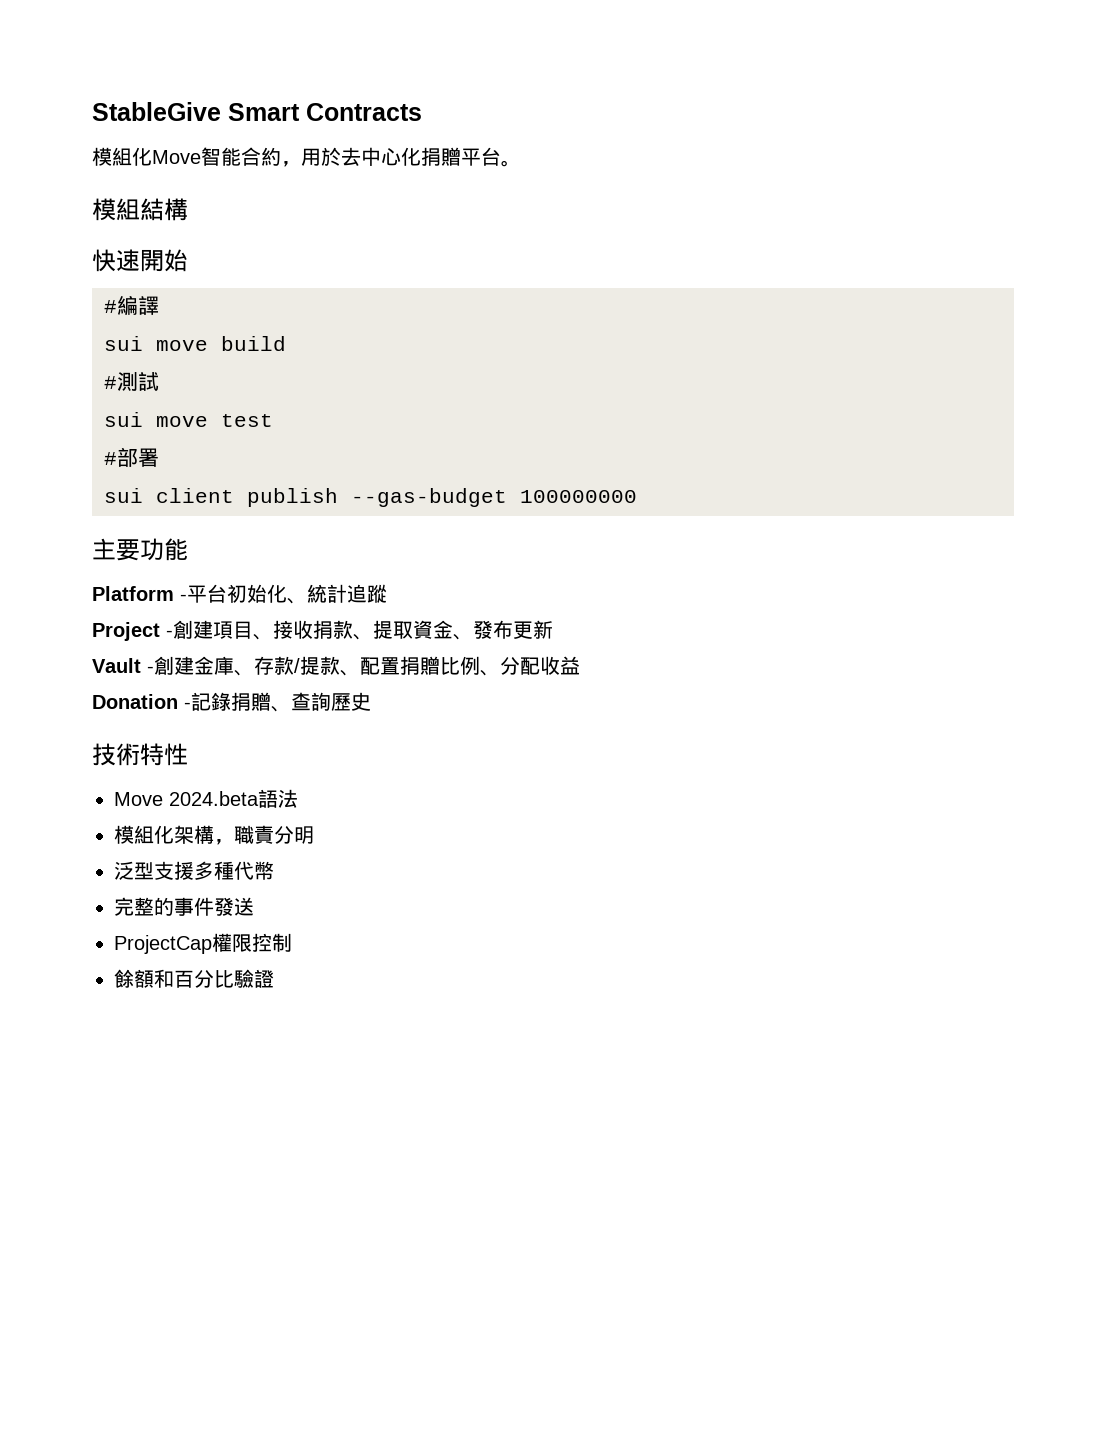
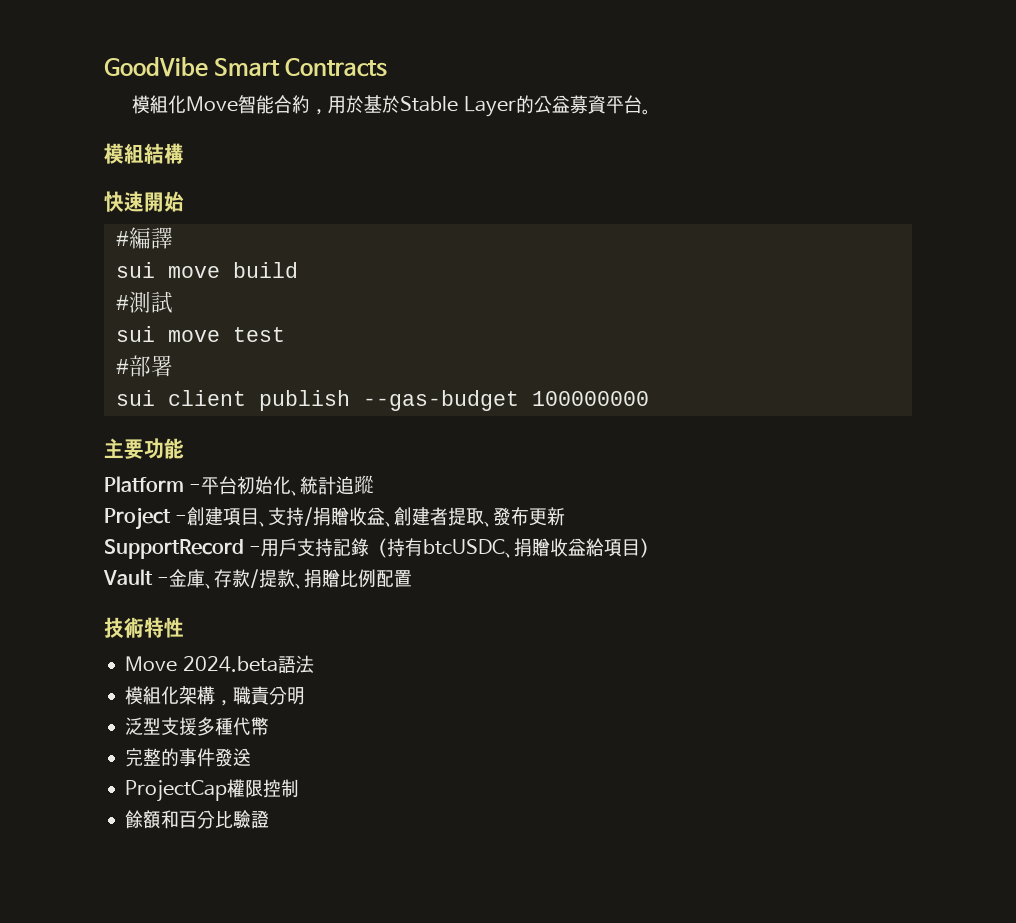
- StableGive Smart Contracts
+ GoodVibe Smart Contracts
- 模組化Move智能合約，用於去中心化捐贈平台。
+ 模組化Move智能合約，用於基於Stable Layer的公益募資平台。
- Project -創建項目、接收捐款、提取資金、發布更新
+ Project -創建項目、支持/捐贈收益、創建者提取、發布更新
+ SupportRecord -用戶支持記錄（持有btcUSDC、捐贈收益給項目）
- Vault -創建金庫、存款/提款、配置捐贈比例、分配收益
- Donation -記錄捐贈、查詢歷史
+ Vault -金庫、存款/提款、捐贈比例配置

